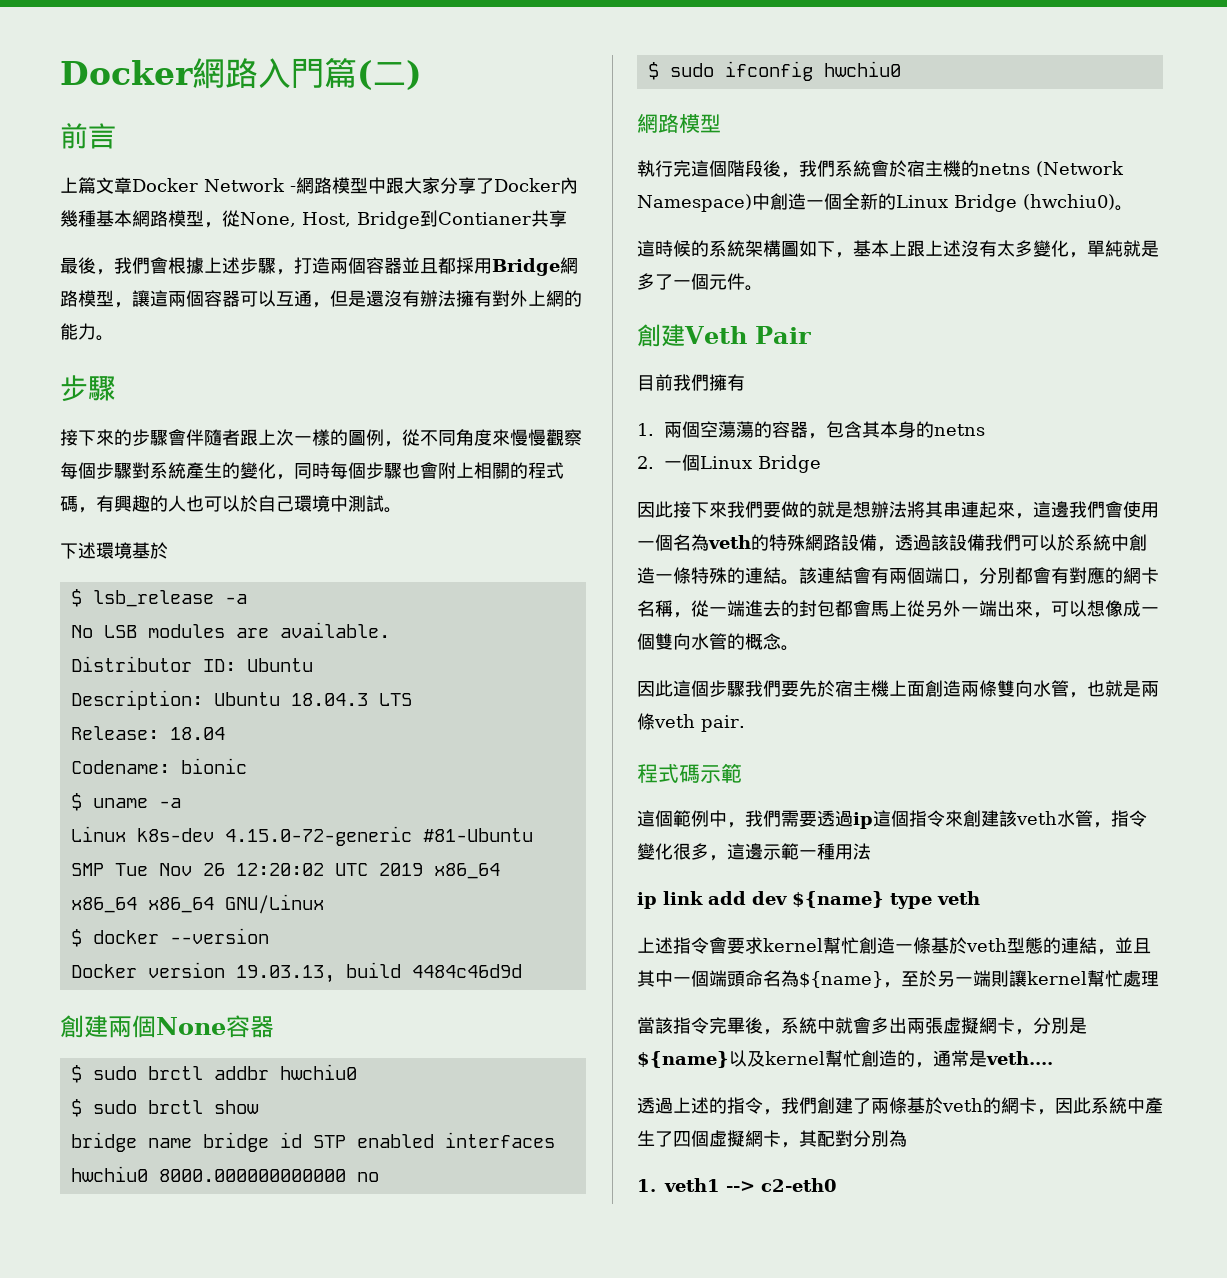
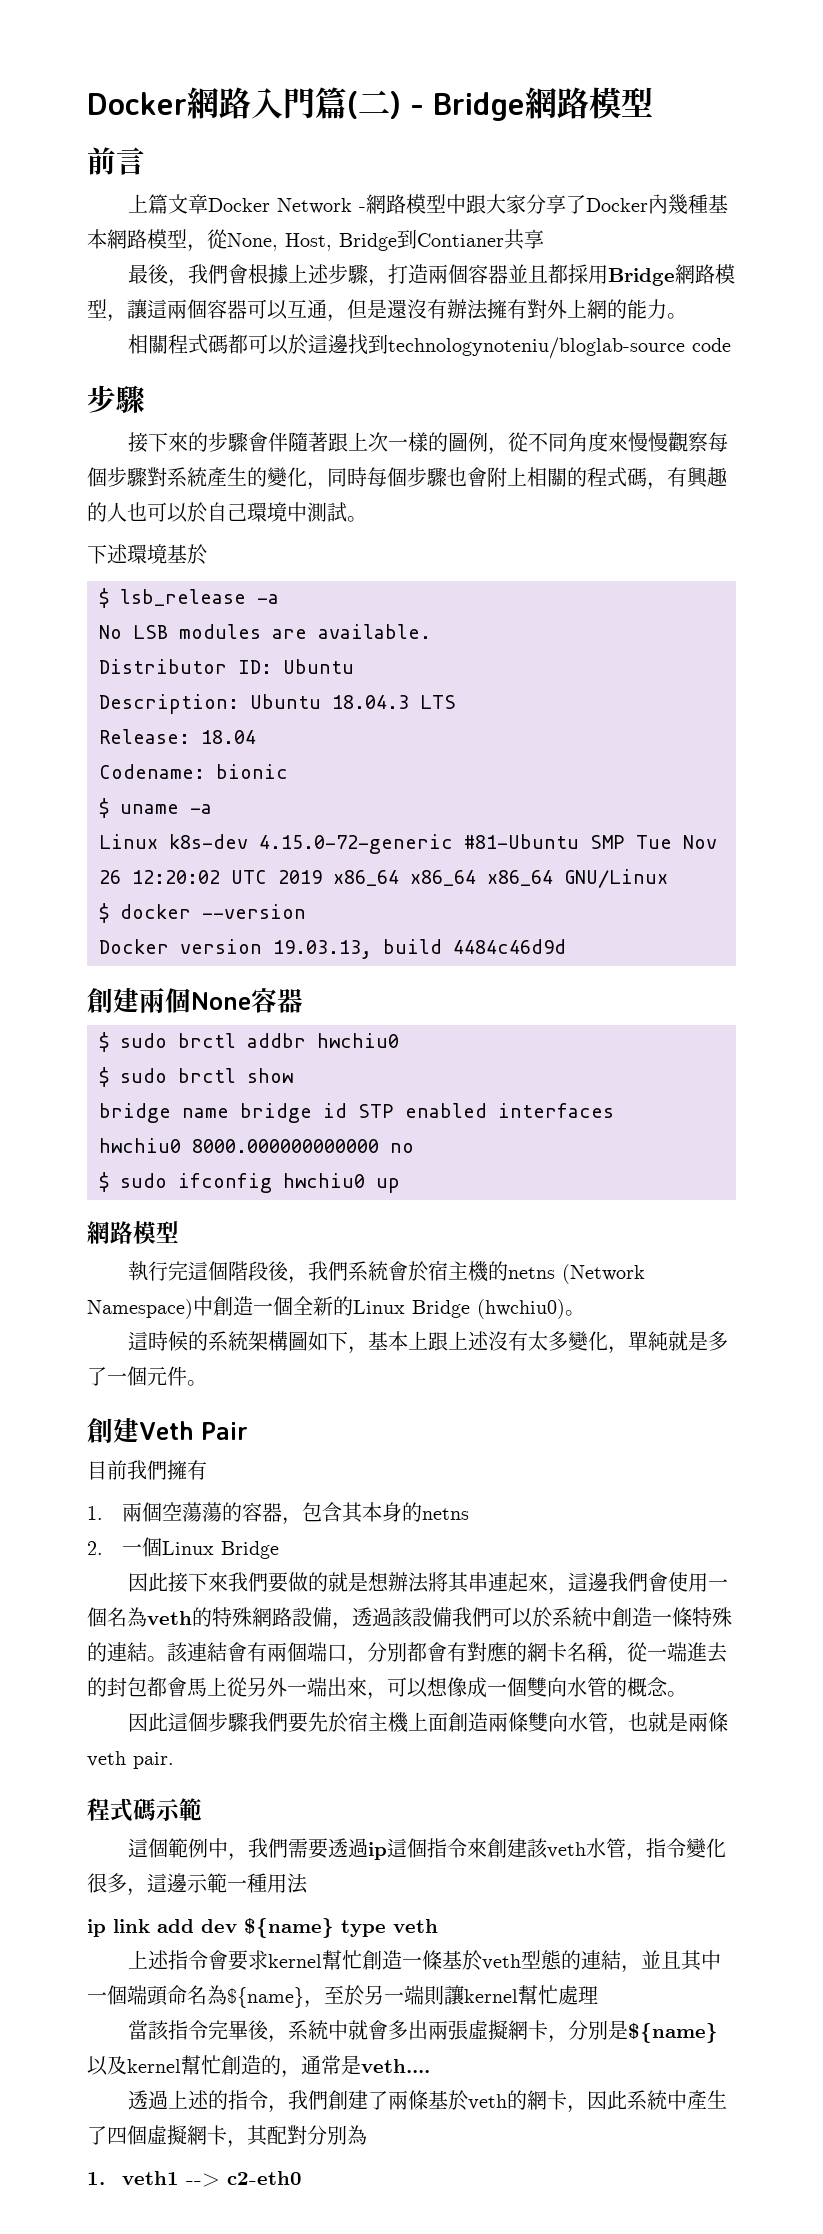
- Docker網路入門篇(二)
+ Docker網路入門篇(二) - Bridge網路模型
+ 相關程式碼都可以於這邊找到technologynoteniu/bloglab-source code
- 接下來的步驟會伴隨者跟上次一樣的圖例，從不同角度來慢慢觀察每個步驟對系統產生的變化，同時每個步驟也會附上相關的程式碼，有興趣的人也可以於自己環境中測試。
+ 接下來的步驟會伴隨著跟上次一樣的圖例，從不同角度來慢慢觀察每個步驟對系統產生的變化，同時每個步驟也會附上相關的程式碼，有興趣的人也可以於自己環境中測試。
- $ sudo ifconfig hwchiu0
+ $ sudo ifconfig hwchiu0 up

